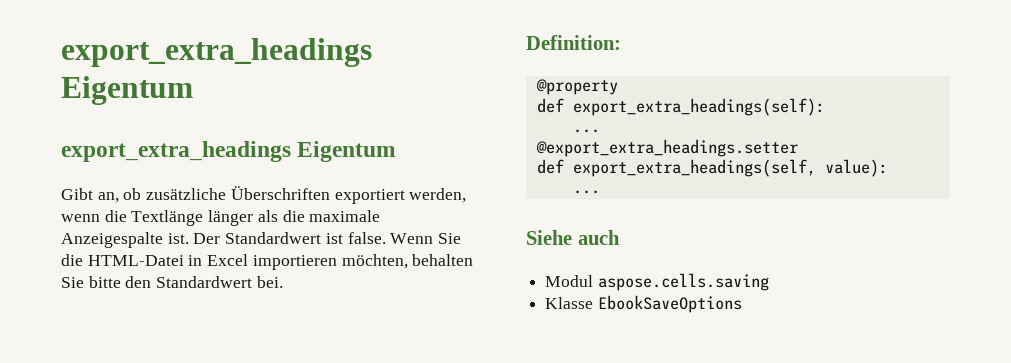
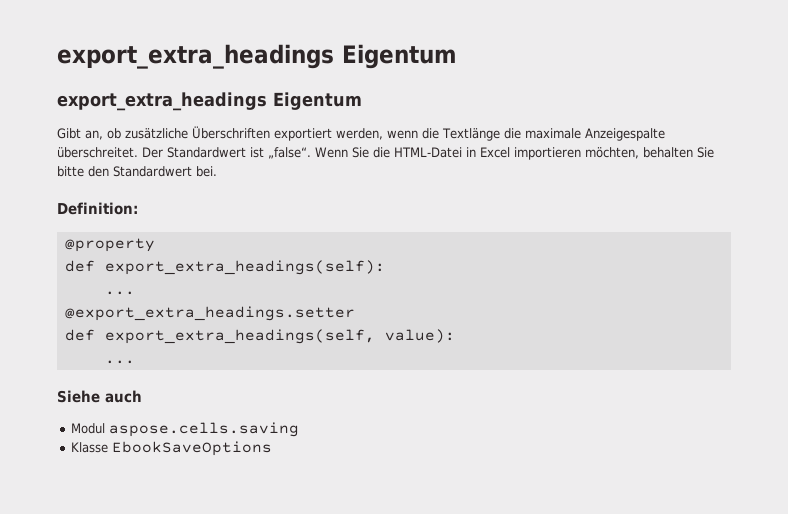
- Gibt an, ob zusätzliche Überschriften exportiert werden, wenn die Textlänge länger als die maximale Anzeigespalte ist.
+ Gibt an, ob zusätzliche Überschriften exportiert werden, wenn die Textlänge die maximale Anzeigespalte überschreitet.
- Der Standardwert ist false.
+ Der Standardwert ist „false“.

